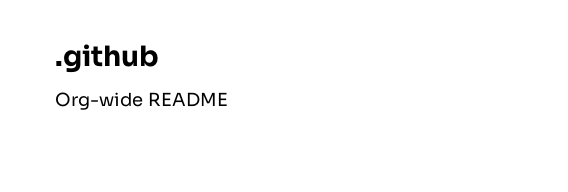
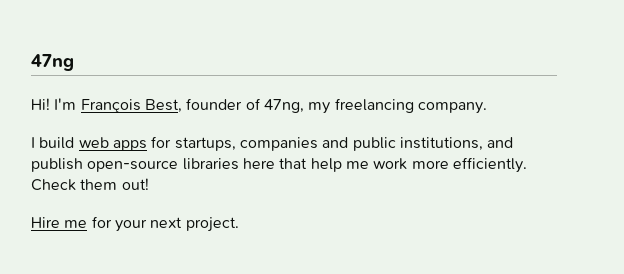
- .github
- Org-wide README
+ 47ng
+ Hi! I'm François Best, founder of 47ng, my freelancing company.
+ I build web apps for startups, companies and public institutions, and publish open-source libraries here that help me work more efficiently. Check them out!
+ Hire me for your next project.

